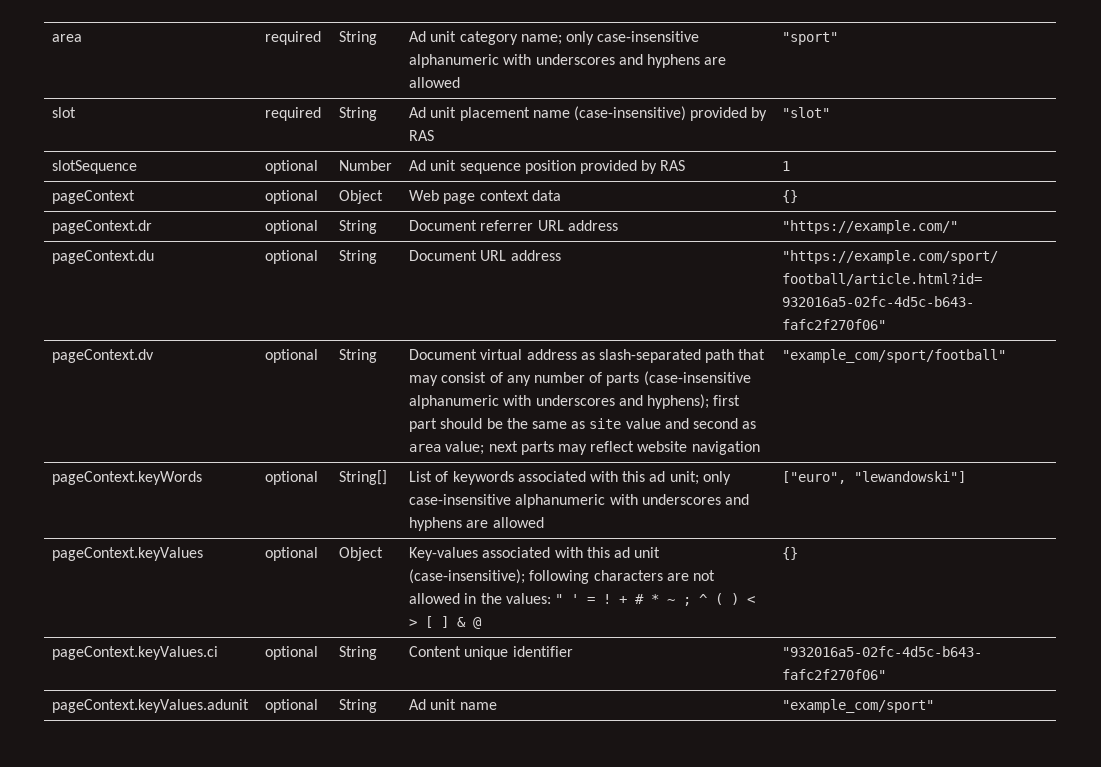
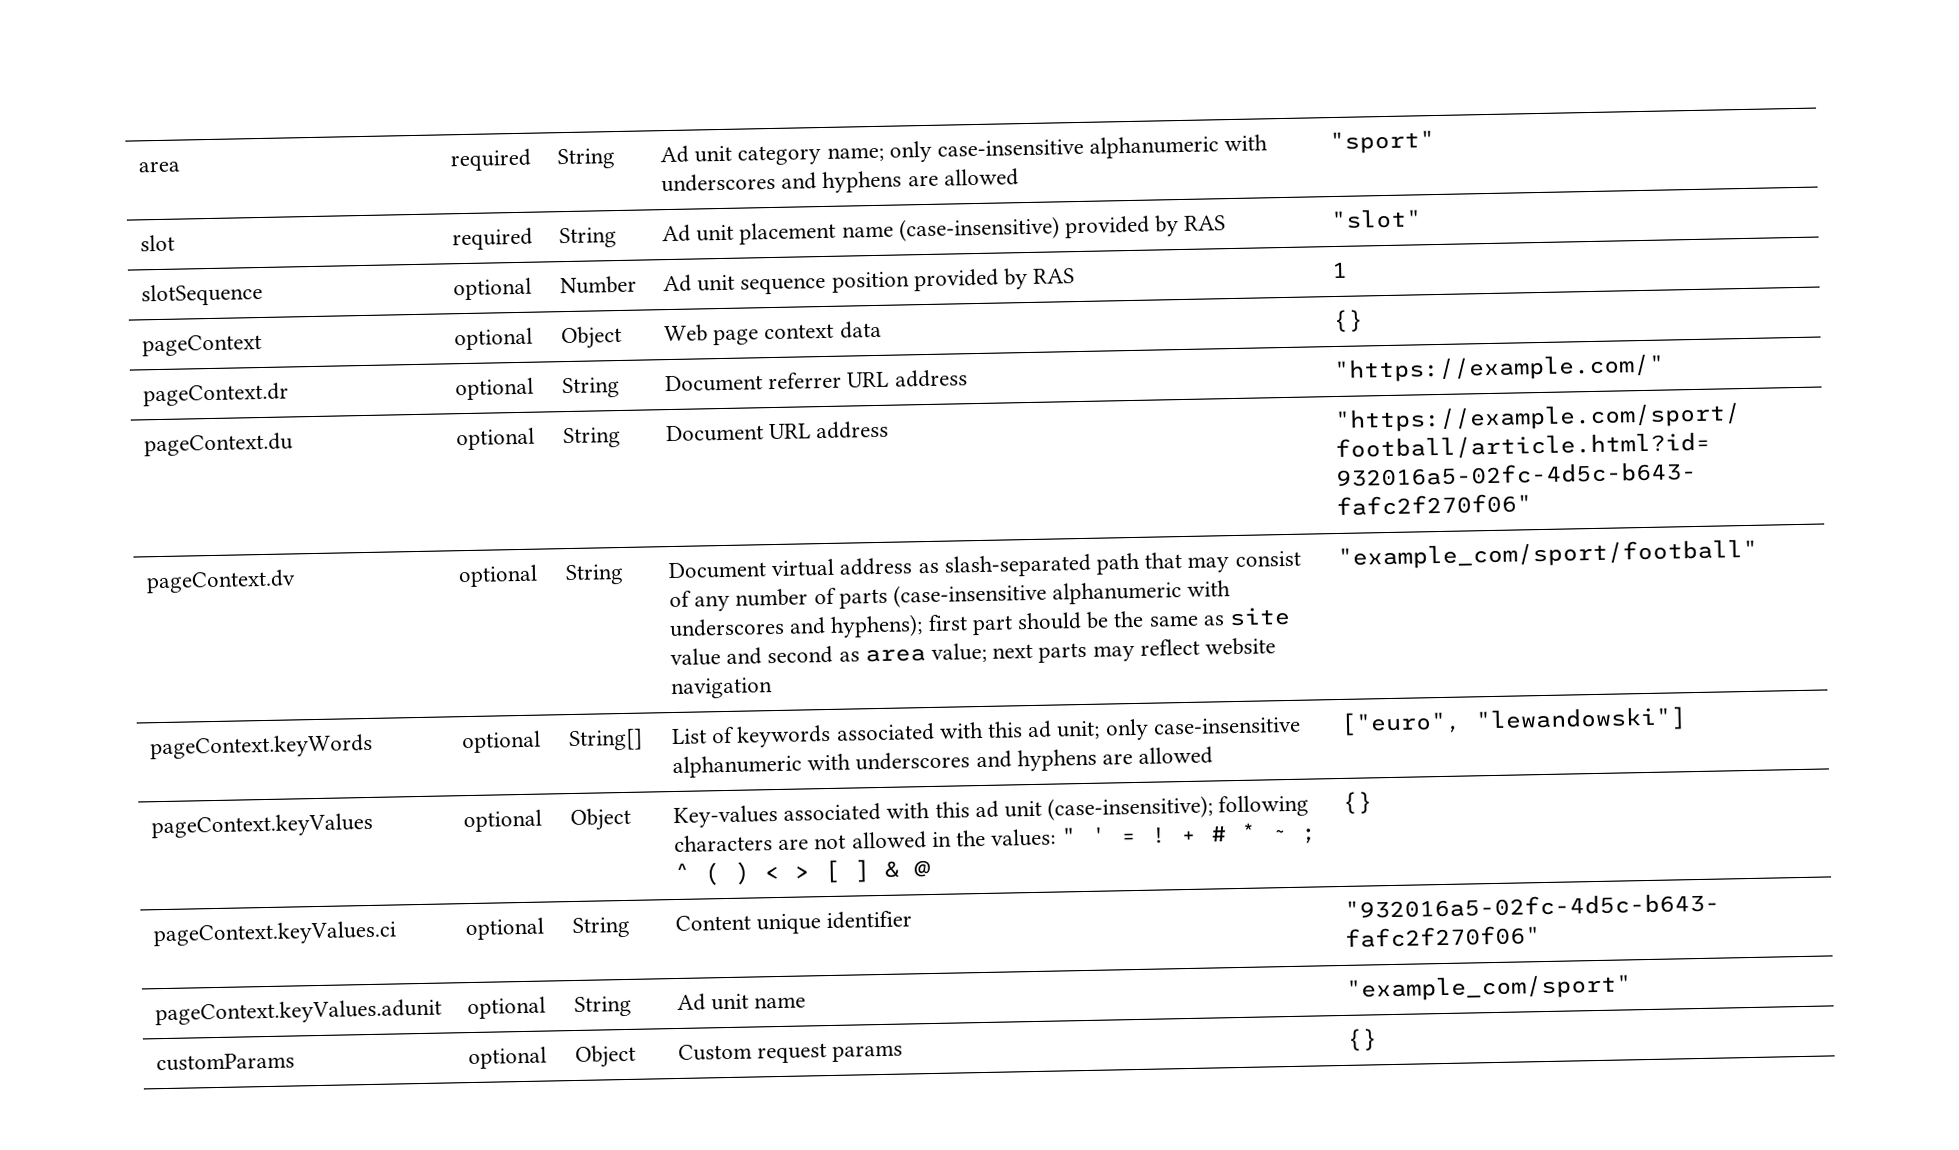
+ customParams | optional | Object | Custom request params | {}

